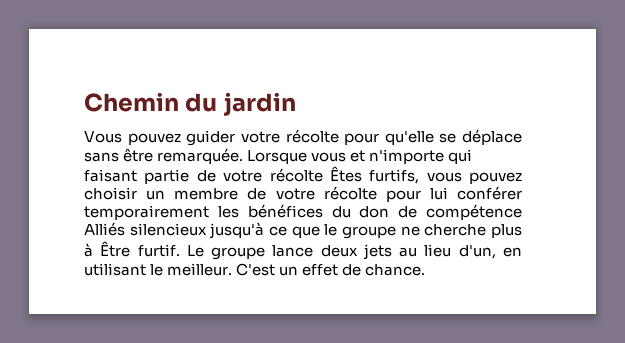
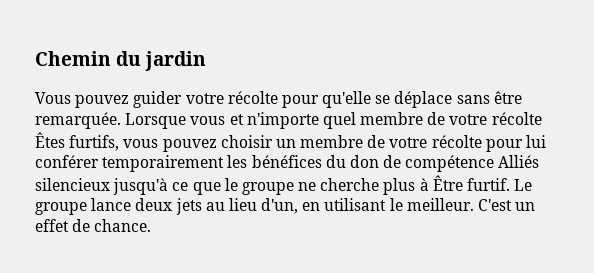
- Lorsque vous et n'importe qui faisant partie de votre récolte Êtes furtifs, vous pouvez choisir un membre de votre récolte pour lui conférer temporairement les bénéfices du don de compétence Alliés silencieux jusqu'à ce que le groupe ne cherche plus à Être furtif.
+ Lorsque vous et n'importe quel membre de votre récolte Êtes furtifs, vous pouvez choisir un membre de votre récolte pour lui conférer temporairement les bénéfices du don de compétence Alliés silencieux jusqu'à ce que le groupe ne cherche plus à Être furtif.

